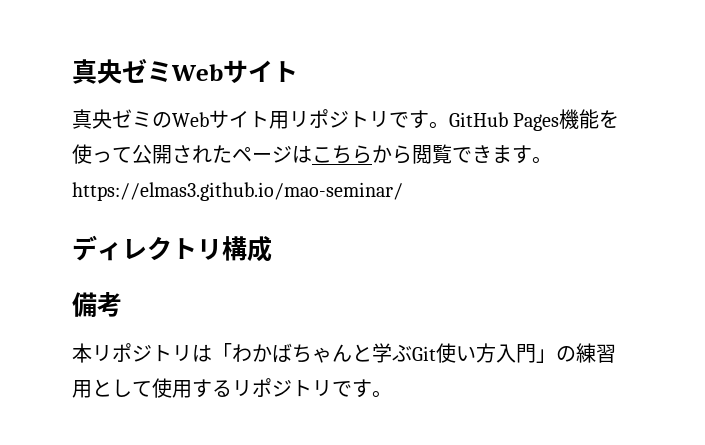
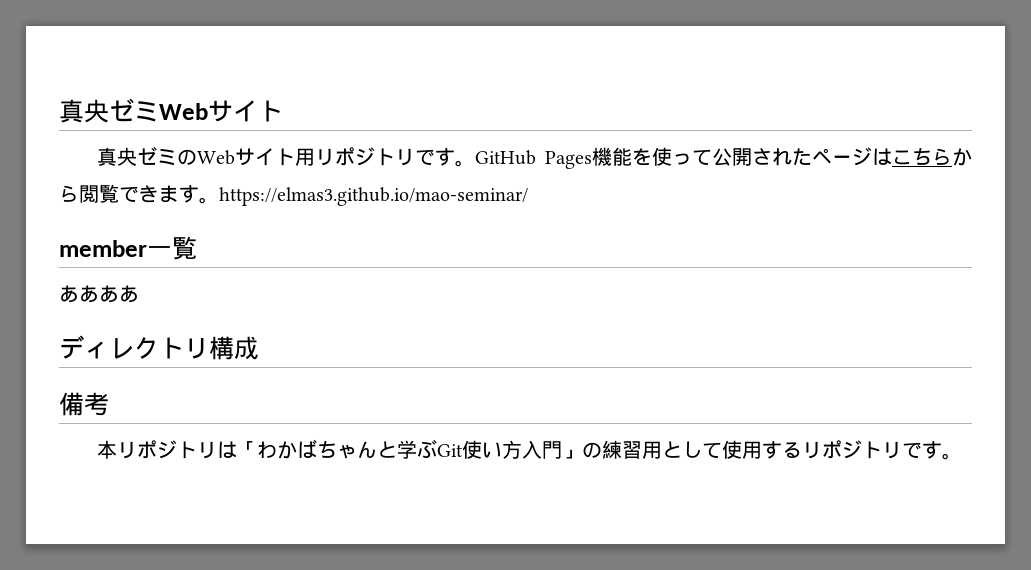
+ member一覧
+ ああああ

